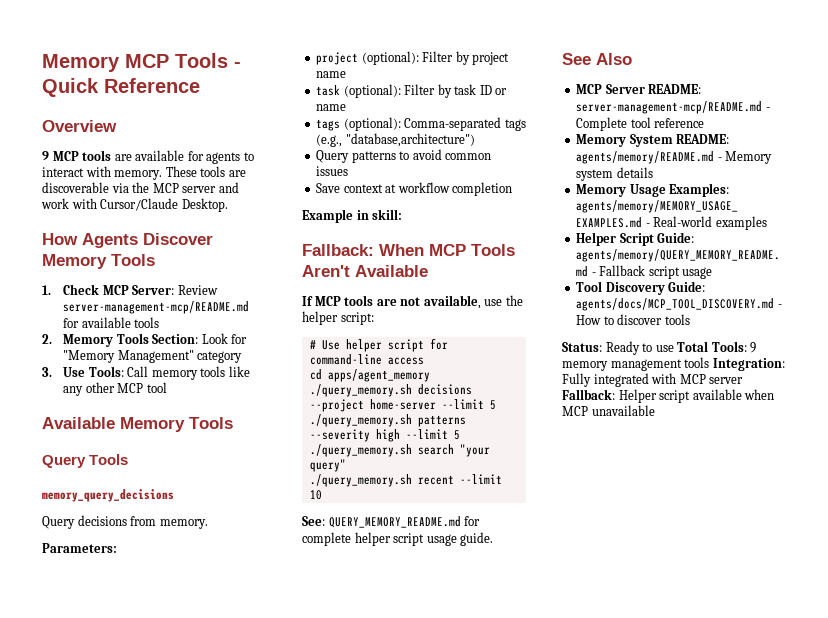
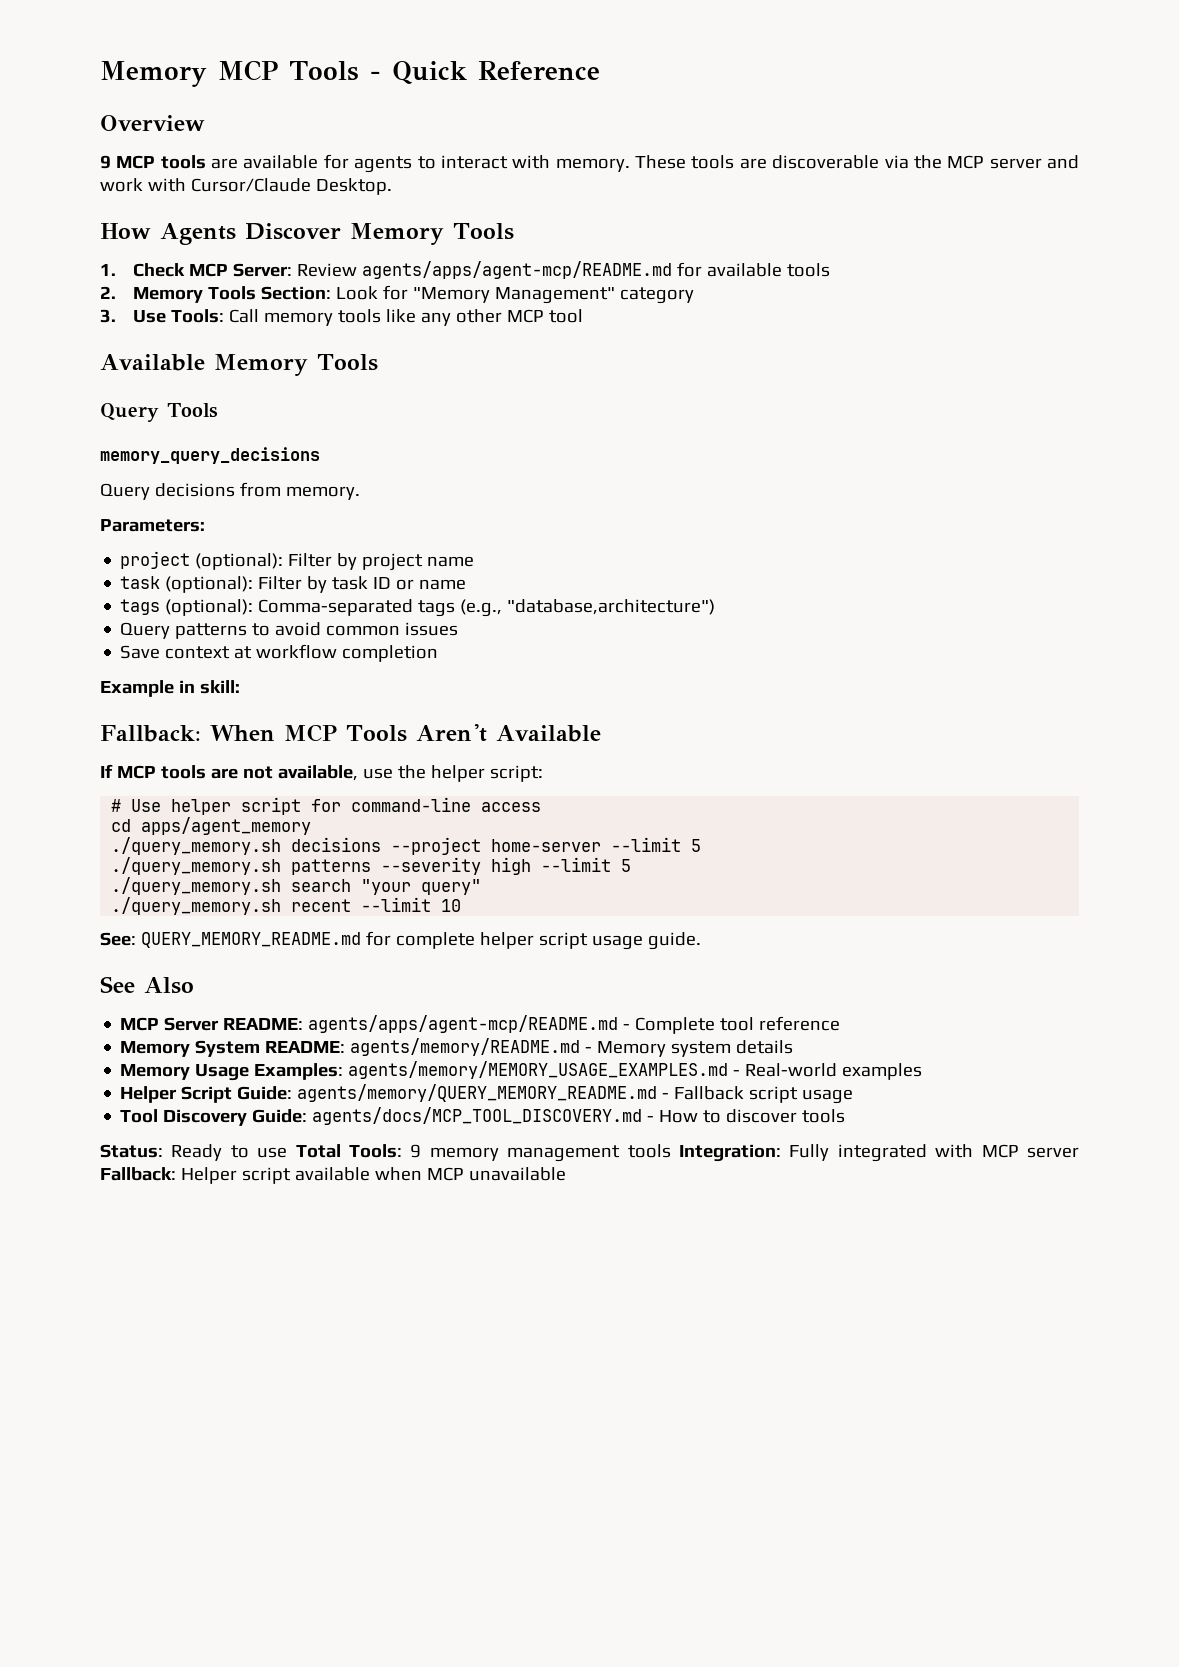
- 1. Check MCP Server: Review server-management-mcp/README.md for available tools
+ 1. Check MCP Server: Review agents/apps/agent-mcp/README.md for available tools
- MCP Server README: server-management-mcp/README.md - Complete tool reference
+ MCP Server README: agents/apps/agent-mcp/README.md - Complete tool reference

